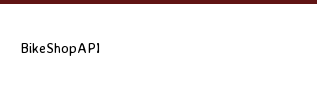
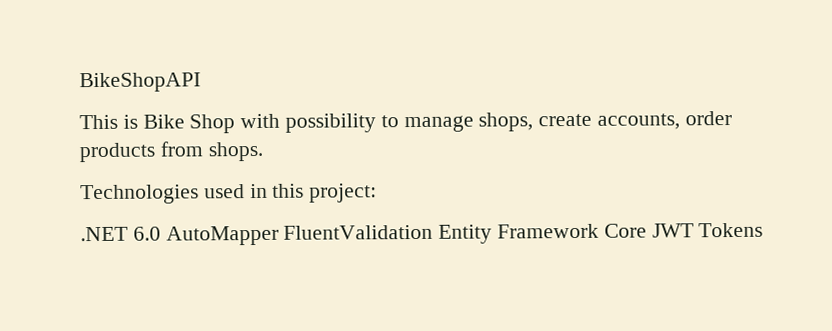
+ This is Bike Shop with possibility to manage shops, create accounts, order products from shops.
+ Technologies used in this project:
+ .NET 6.0 AutoMapper FluentValidation Entity Framework Core JWT Tokens

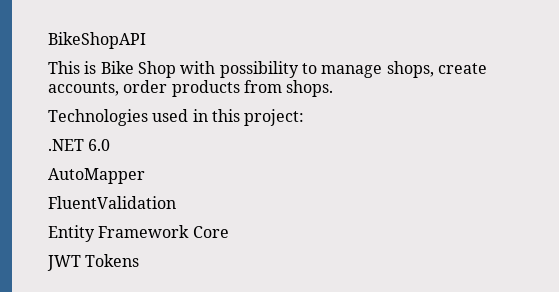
- .NET 6.0 AutoMapper FluentValidation Entity Framework Core JWT Tokens
+ .NET 6.0
+ AutoMapper
+ FluentValidation
+ Entity Framework Core
+ JWT Tokens

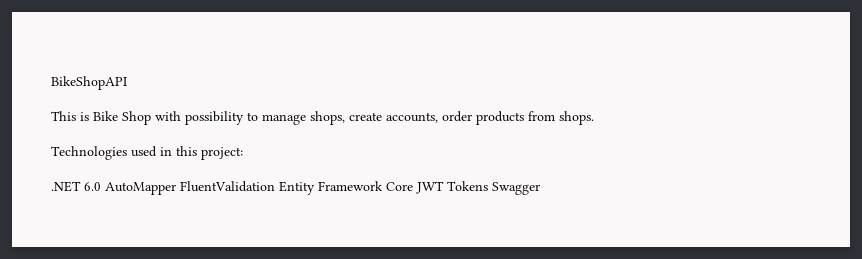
- .NET 6.0
- AutoMapper
- FluentValidation
- Entity Framework Core
- JWT Tokens
+ .NET 6.0 AutoMapper FluentValidation Entity Framework Core JWT Tokens Swagger

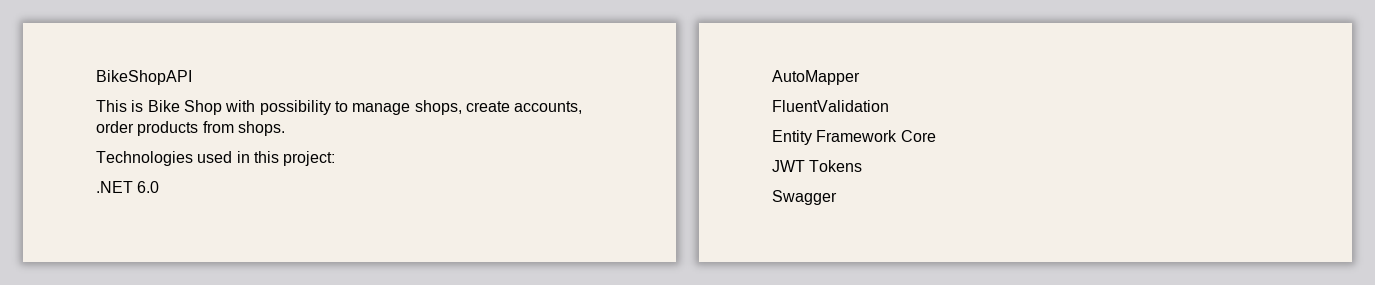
- .NET 6.0 AutoMapper FluentValidation Entity Framework Core JWT Tokens Swagger
+ .NET 6.0
+ AutoMapper
+ FluentValidation
+ Entity Framework Core
+ JWT Tokens
+ Swagger

